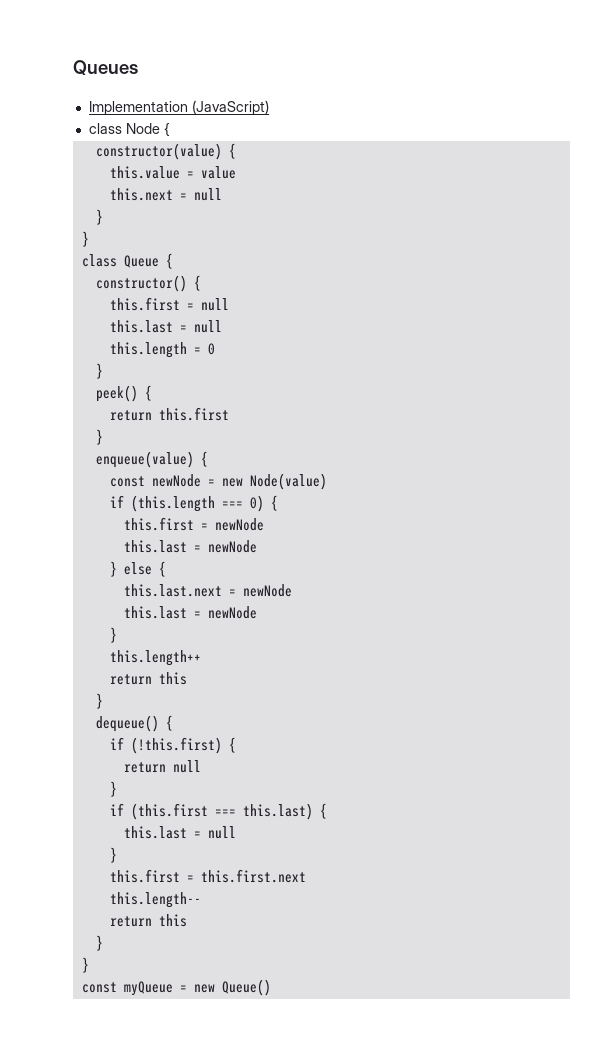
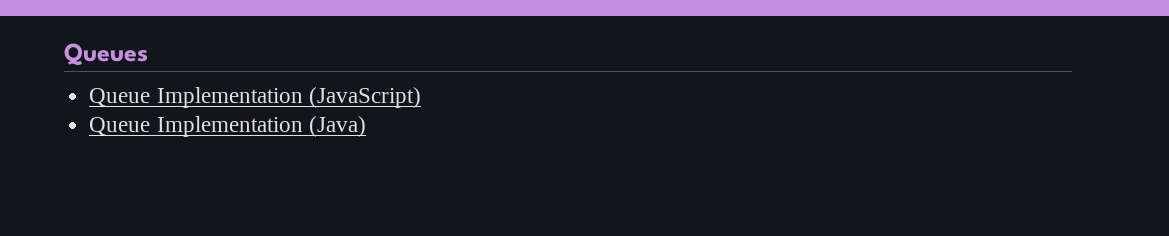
- Implementation (JavaScript)
+ Queue Implementation (JavaScript)
- class Node {
- constructor(value) {
- this.value = value
- this.next = null
- }
- }
- class Queue {
- constructor() {
- this.first = null
- this.last = null
- this.length = 0
- }
- peek() {
- return this.first
- }
- enqueue(value) {
- const newNode = new Node(value)
- if (this.length === 0) {
- this.first = newNode
- this.last = newNode
- } else {
- this.last.next = newNode
- this.last = newNode
- }
- this.length++
- return this
- }
- dequeue() {
- if (!this.first) {
- return null
- }
- if (this.first === this.last) {
- this.last = null
- }
- this.first = this.first.next
- this.length--
- return this
- }
- }
- const myQueue = new Queue()
+ Queue Implementation (Java)

